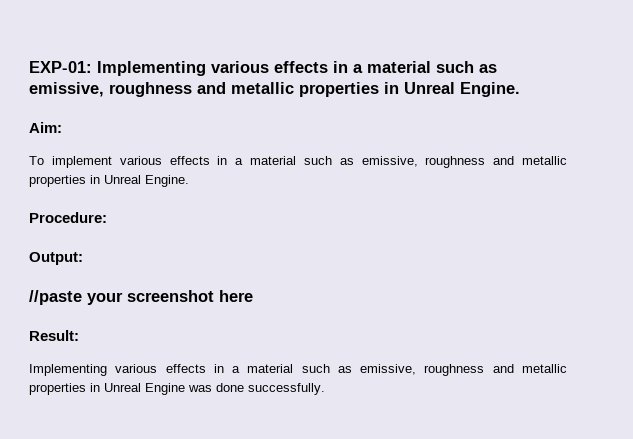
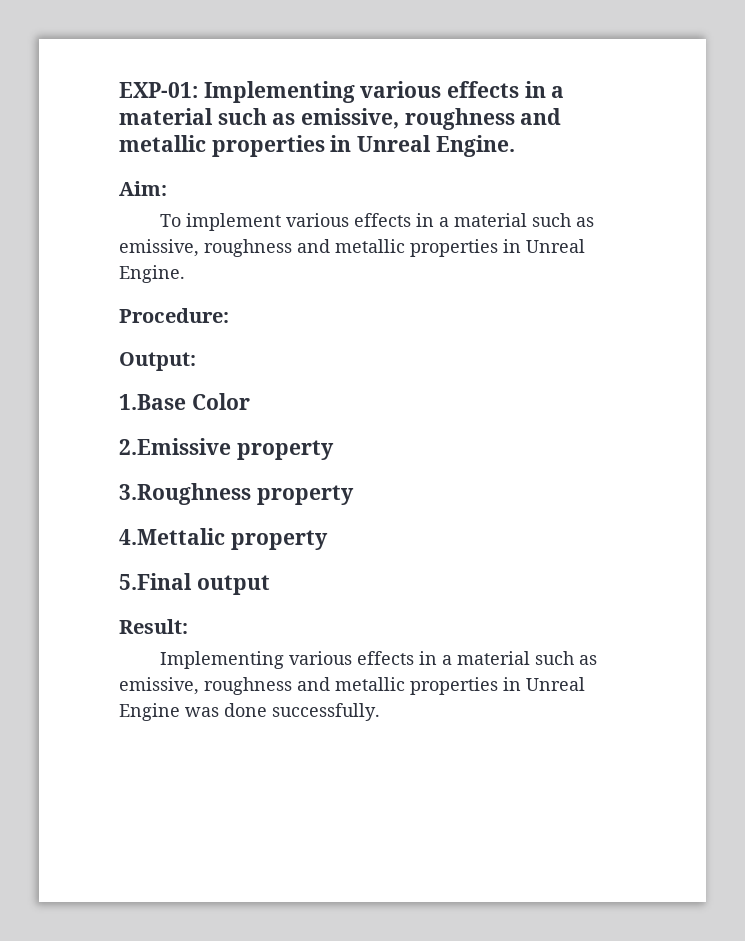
- //paste your screenshot here
+ 1.Base Color
+ 2.Emissive property
+ 3.Roughness property
+ 4.Mettalic property
+ 5.Final output

